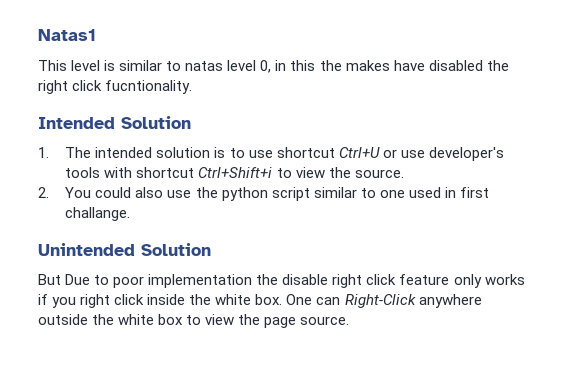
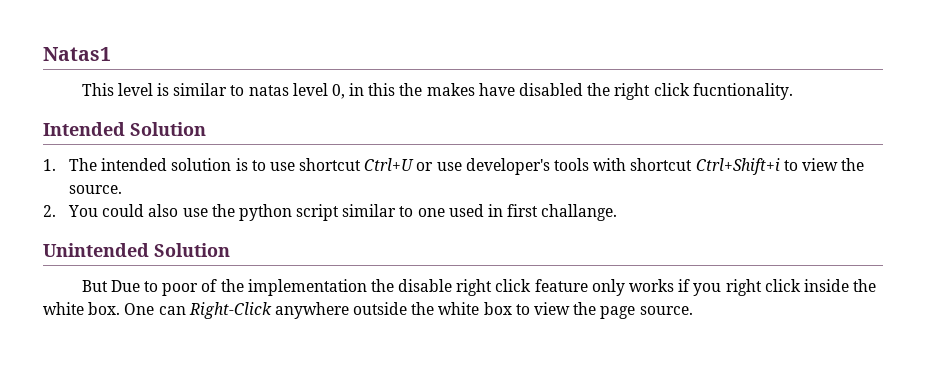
- But Due to poor implementation the disable right click feature only works if you right click inside the white box.
+ But Due to poor of the implementation the disable right click feature only works if you right click inside the white box.

